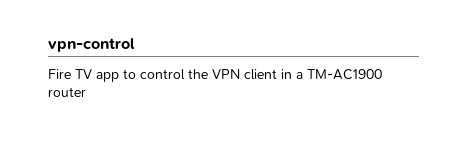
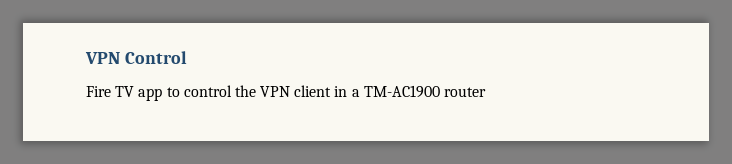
- vpn-control
+ VPN Control

